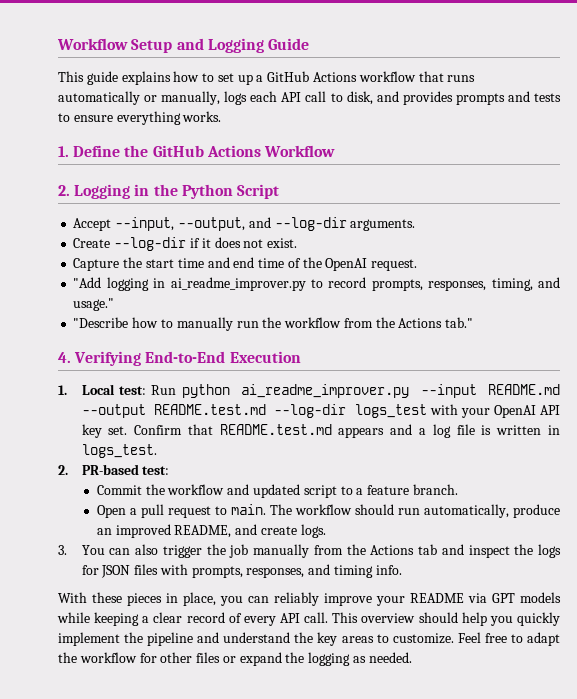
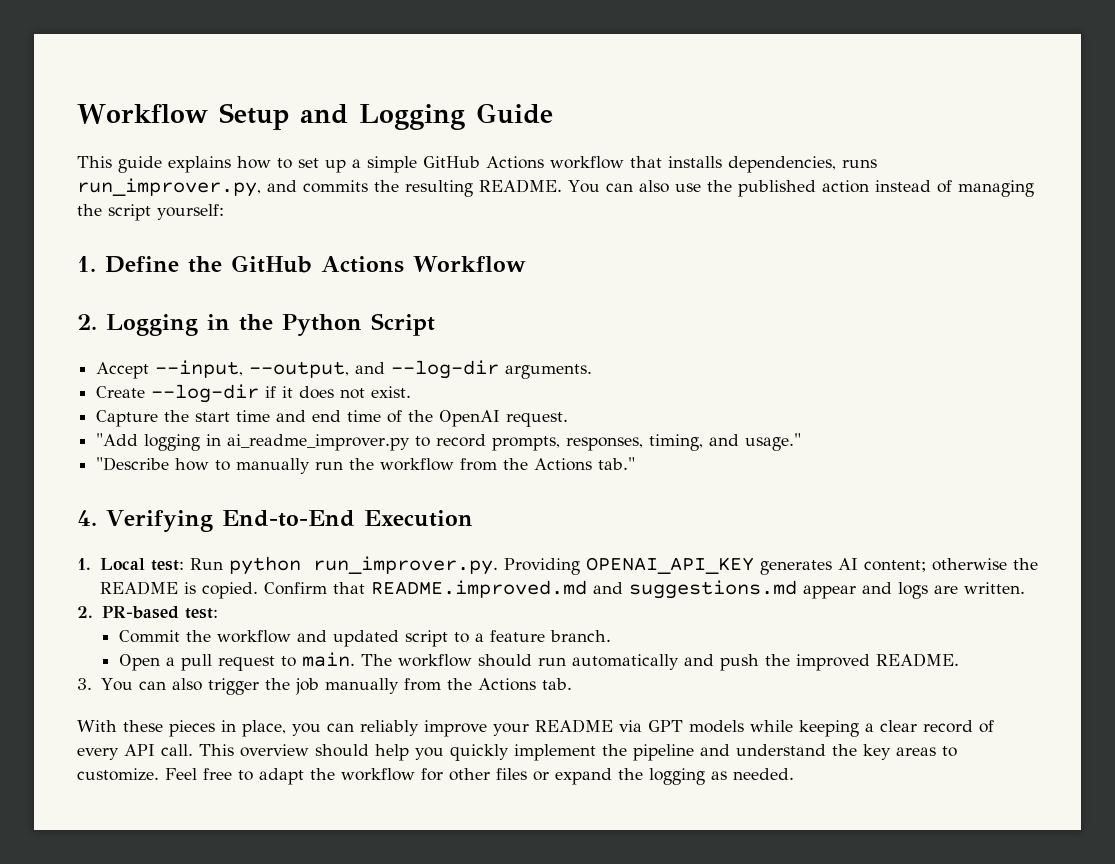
- This guide explains how to set up a GitHub Actions workflow that runs automatically or manually, logs each API call to disk, and provides prompts and tests to ensure everything works.
+ This guide explains how to set up a simple GitHub Actions workflow that installs dependencies, runs run_improver.py, and commits the resulting README. You can also use the published action instead of managing the script yourself:
- 1. Local test: Run python ai_readme_improver.py --input README.md --output README.test.md --log-dir logs_test with your OpenAI API key set. Confirm that README.test.md appears and a log file is written in logs_test.
+ 1. Local test: Run python run_improver.py. Providing OPENAI_API_KEY generates AI content; otherwise the README is copied. Confirm that README.improved.md and suggestions.md appear and logs are written.
- The workflow should run automatically, produce an improved README, and create logs.
+ The workflow should run automatically and push the improved README.
- 3. You can also trigger the job manually from the Actions tab and inspect the logs for JSON files with prompts, responses, and timing info.
+ 3. You can also trigger the job manually from the Actions tab.

